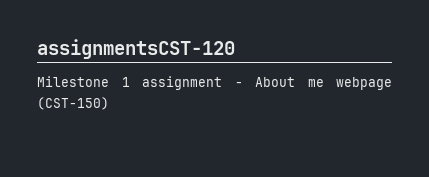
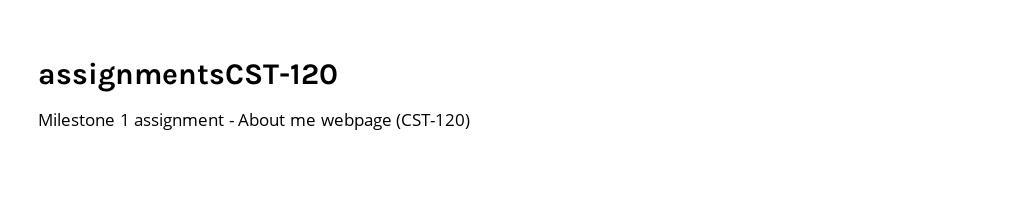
- Milestone 1 assignment - About me webpage (CST-150)
+ Milestone 1 assignment - About me webpage (CST-120)

